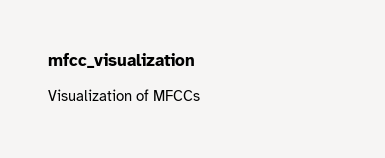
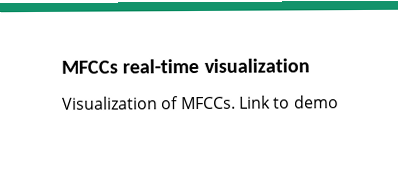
- mfcc_visualization
+ MFCCs real-time visualization
- Visualization of MFCCs
+ Visualization of MFCCs. Link to demo

